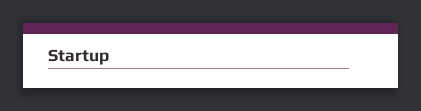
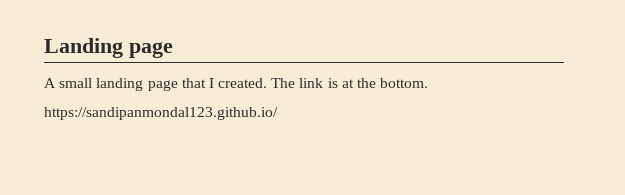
- Startup
+ Landing page
+ A small landing page that I created. The link is at the bottom.
+ https://sandipanmondal123.github.io/

